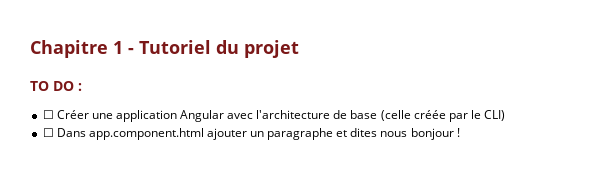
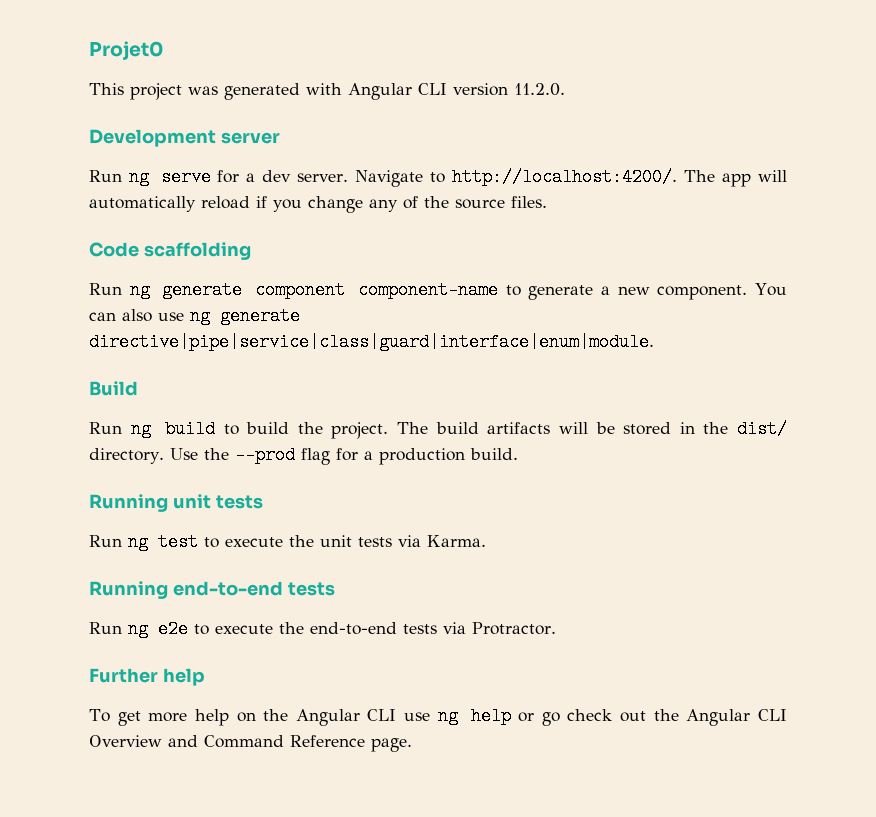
- Chapitre 1 - Tutoriel du projet
- TO DO :
- ☐ Créer une application Angular avec l'architecture de base (celle créée par le CLI)
- ☐ Dans app.component.html ajouter un paragraphe et dites nous bonjour !
+ Projet0
+ This project was generated with Angular CLI version 11.2.0.
+ Development server
+ Run ng serve for a dev server. Navigate to http://localhost:4200/. The app will automatically reload if you change any of the source files.
+ Code scaffolding
+ Run ng generate component component-name to generate a new component. You can also use ng generate directive|pipe|service|class|guard|interface|enum|module.
+ Build
+ Run ng build to build the project. The build artifacts will be stored in the dist/ directory. Use the --prod flag for a production build.
+ Running unit tests
+ Run ng test to execute the unit tests via Karma.
+ Running end-to-end tests
+ Run ng e2e to execute the end-to-end tests via Protractor.
+ Further help
+ To get more help on the Angular CLI use ng help or go check out the Angular CLI Overview and Command Reference page.

